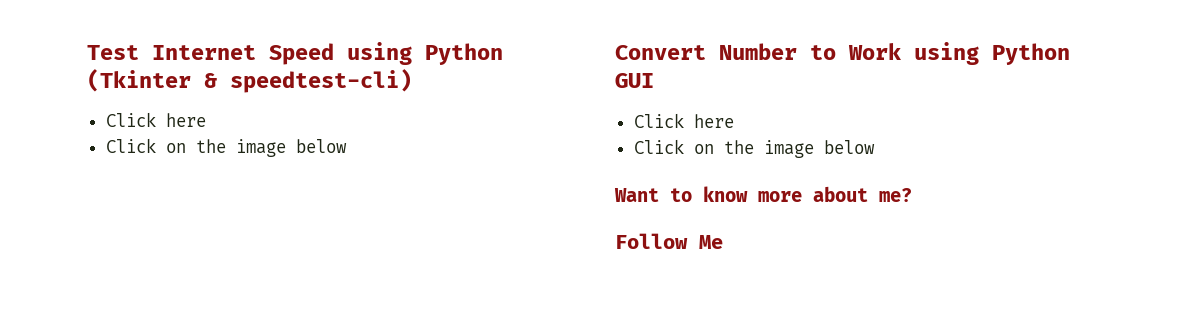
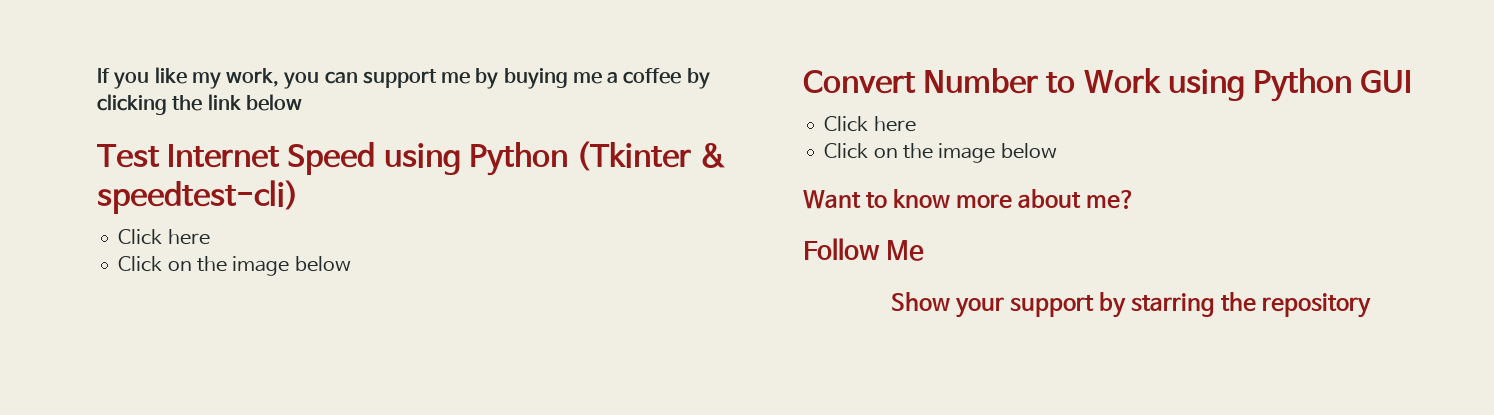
+ If you like my work, you can support me by buying me a coffee by clicking the link below
+ Show your support by starring the repository

